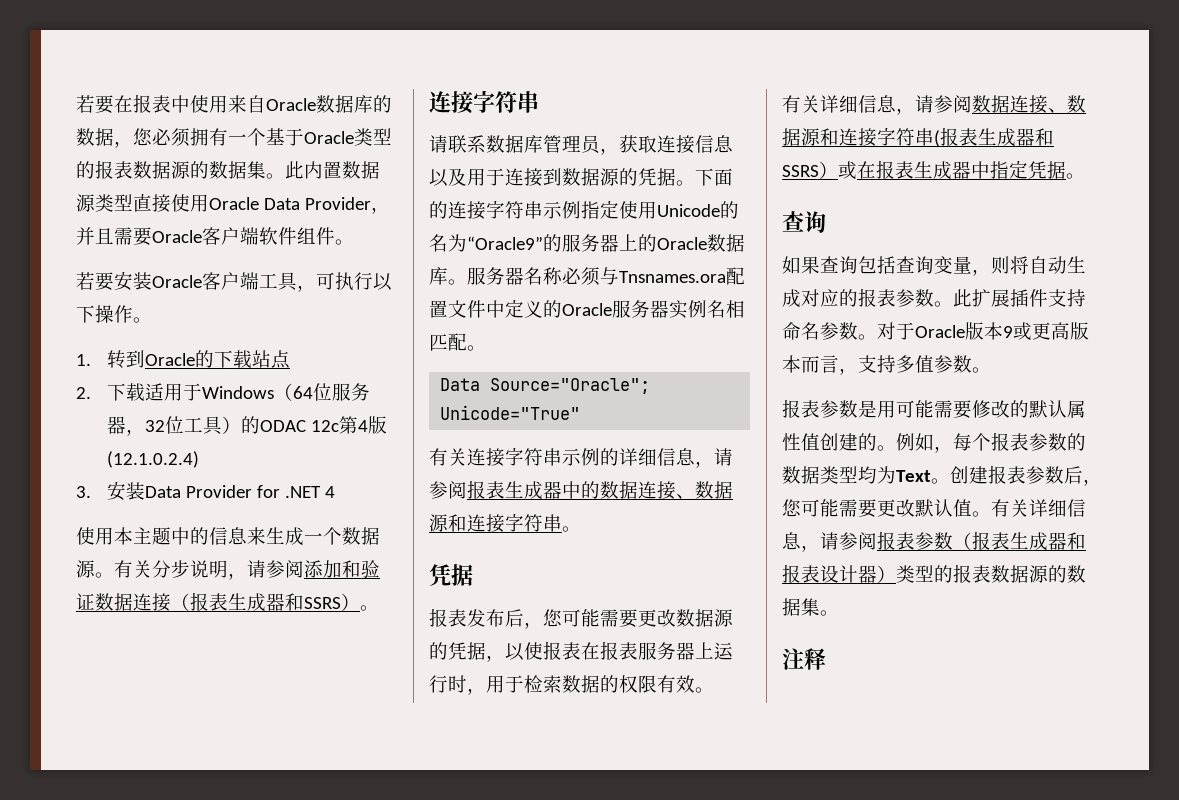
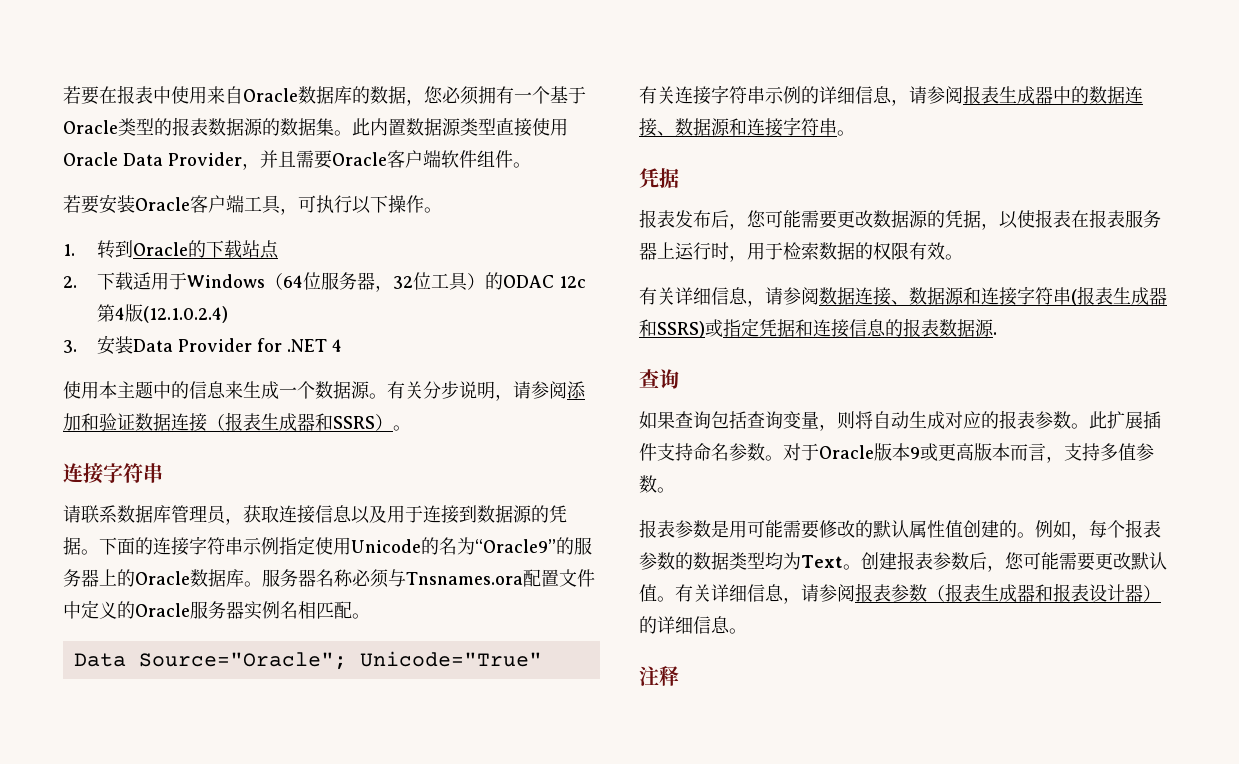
- 有关详细信息，请参阅数据连接、数据源和连接字符串(报表生成器和SSRS）或在报表生成器中指定凭据。
+ 有关详细信息，请参阅数据连接、数据源和连接字符串(报表生成器和SSRS)或指定凭据和连接信息的报表数据源.
- 有关详细信息，请参阅报表参数（报表生成器和报表设计器）类型的报表数据源的数据集。
+ 有关详细信息，请参阅报表参数（报表生成器和报表设计器）的详细信息。

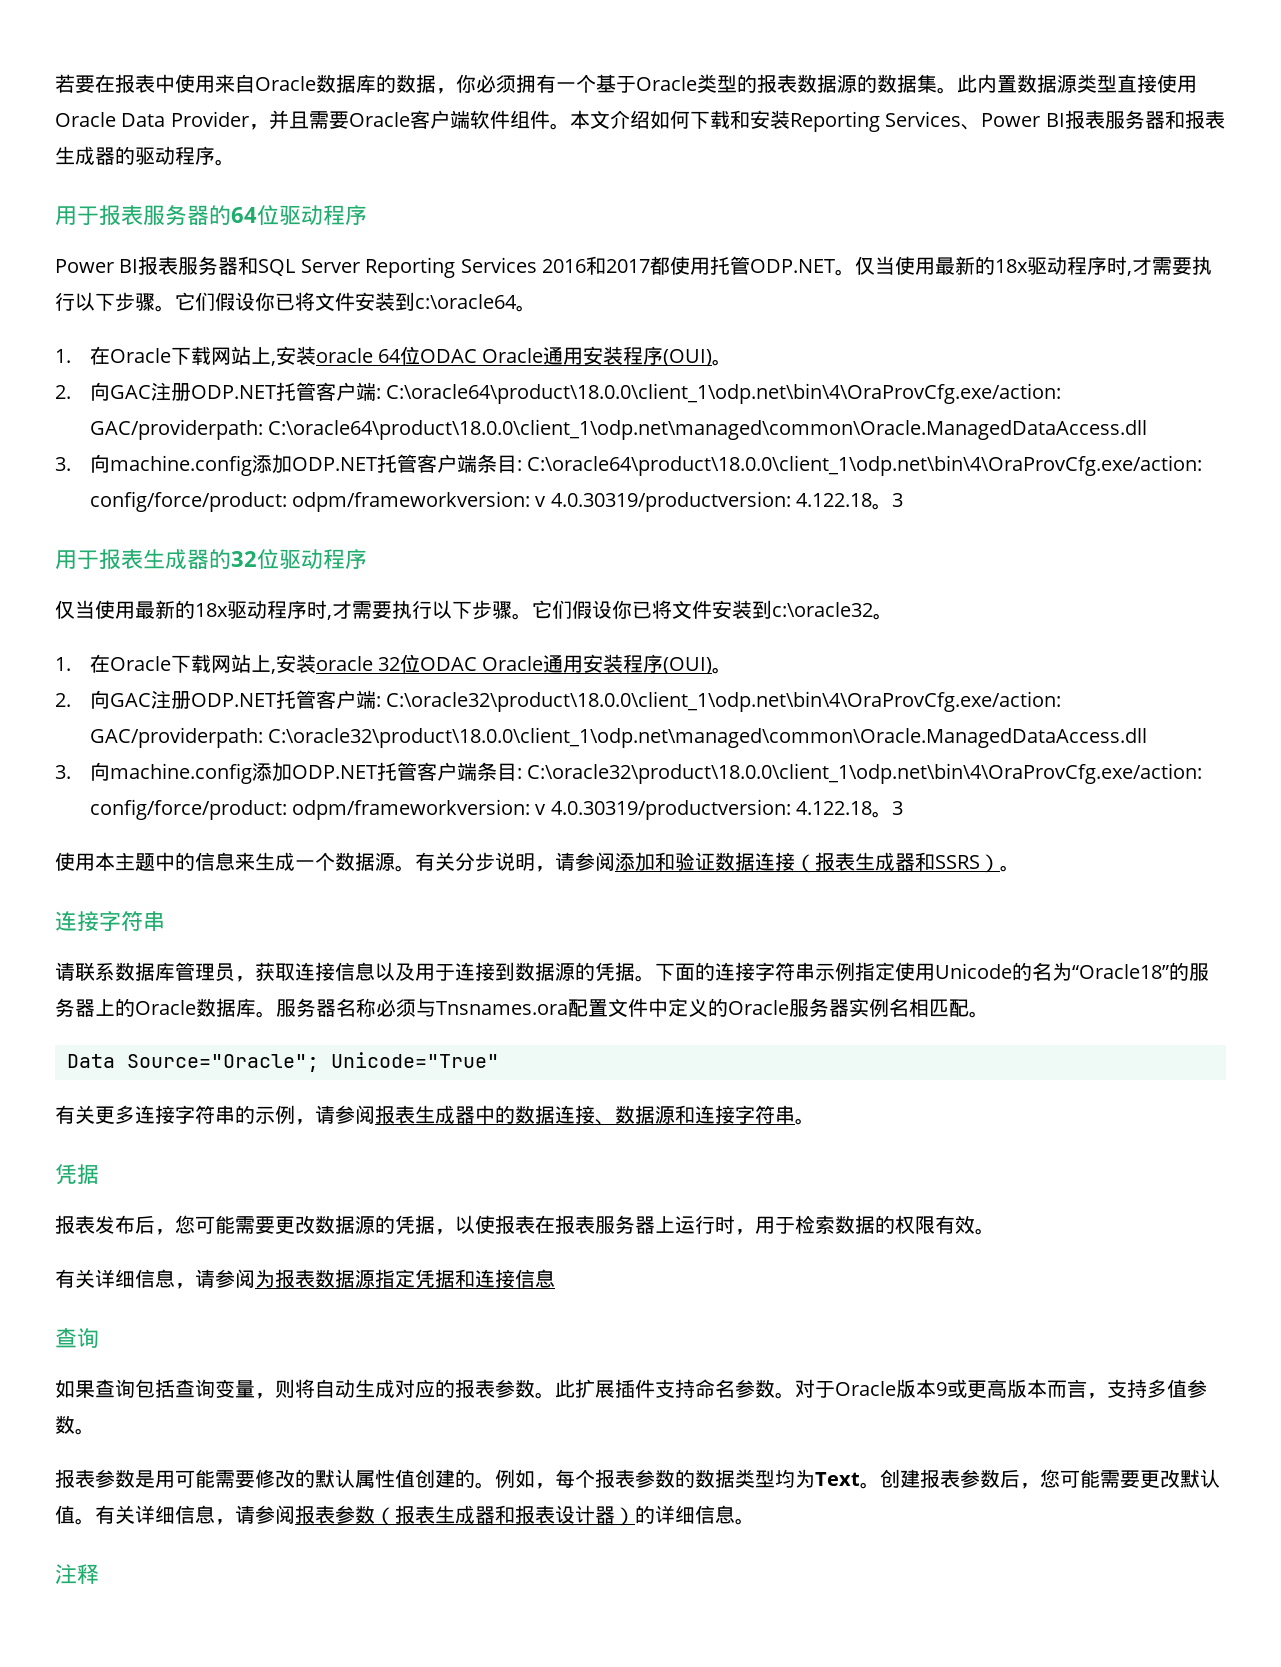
- 若要在报表中使用来自Oracle数据库的数据，您必须拥有一个基于Oracle类型的报表数据源的数据集。
+ 若要在报表中使用来自Oracle数据库的数据，你必须拥有一个基于Oracle类型的报表数据源的数据集。
- 此内置数据源类型直接使用Oracle Data Provider，并且需要Oracle客户端软件组件。
- 若要安装Oracle客户端工具，可执行以下操作。
- 1.转到Oracle的下载站点
- 2.下载适用于Windows（64位服务器，32位工具）的ODAC 12c第4版(12.1.0.2.4)
- 3.安装Data Provider for .NET 4
+ 此内置数据源类型直接使用Oracle Data Provider，并且需要Oracle客户端软件组件。本文介绍如何下载和安装Reporting Services、Power BI报表服务器和报表生成器的驱动程序。
+ 用于报表服务器的64位驱动程序
+ Power BI报表服务器和SQL Server Reporting Services 2016和2017都使用托管ODP.NET。仅当使用最新的18x驱动程序时,才需要执行以下步骤。它们假设你已将文件安装到c:\oracle64。
+ 1.在Oracle下载网站上,安装oracle 64位ODAC Oracle通用安装程序(OUI)。
+ 2.向GAC注册ODP.NET托管客户端: C:\oracle64\product\18.0.0\client_1\odp.net\bin\4\OraProvCfg.exe/action: GAC/providerpath: C:\oracle64\product\18.0.0\client_1\odp.net\managed\common\Oracle.ManagedDataAccess.dll
+ 3.向machine.config添加ODP.NET托管客户端条目: C:\oracle64\product\18.0.0\client_1\odp.net\bin\4\OraProvCfg.exe/action: config/force/product: odpm/frameworkversion: v 4.0.30319/productversion: 4.122.18。3
+ 用于报表生成器的32位驱动程序
+ 仅当使用最新的18x驱动程序时,才需要执行以下步骤。它们假设你已将文件安装到c:\oracle32。
+ 1.在Oracle下载网站上,安装oracle 32位ODAC Oracle通用安装程序(OUI)。
+ 2.向GAC注册ODP.NET托管客户端: C:\oracle32\product\18.0.0\client_1\odp.net\bin\4\OraProvCfg.exe/action: GAC/providerpath: C:\oracle32\product\18.0.0\client_1\odp.net\managed\common\Oracle.ManagedDataAccess.dll
+ 3.向machine.config添加ODP.NET托管客户端条目: C:\oracle32\product\18.0.0\client_1\odp.net\bin\4\OraProvCfg.exe/action: config/force/product: odpm/frameworkversion: v 4.0.30319/productversion: 4.122.18。3
- 下面的连接字符串示例指定使用Unicode的名为“Oracle9”的服务器上的Oracle数据库。
+ 下面的连接字符串示例指定使用Unicode的名为“Oracle18”的服务器上的Oracle数据库。
- 有关连接字符串示例的详细信息，请参阅报表生成器中的数据连接、数据源和连接字符串。
+ 有关更多连接字符串的示例，请参阅报表生成器中的数据连接、数据源和连接字符串。
- 有关详细信息，请参阅数据连接、数据源和连接字符串(报表生成器和SSRS)或指定凭据和连接信息的报表数据源.
+ 有关详细信息，请参阅为报表数据源指定凭据和连接信息

